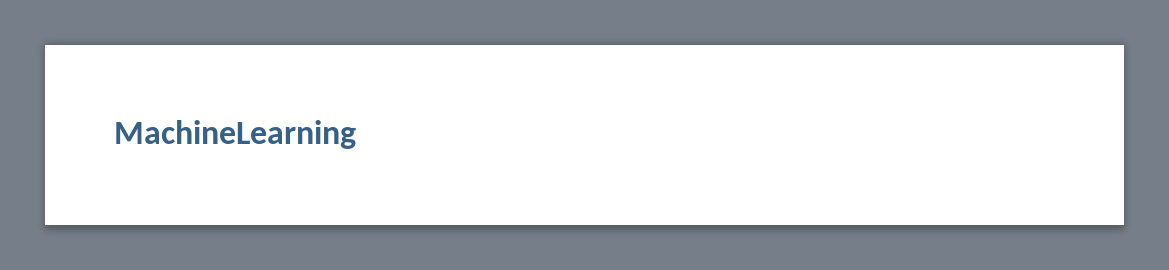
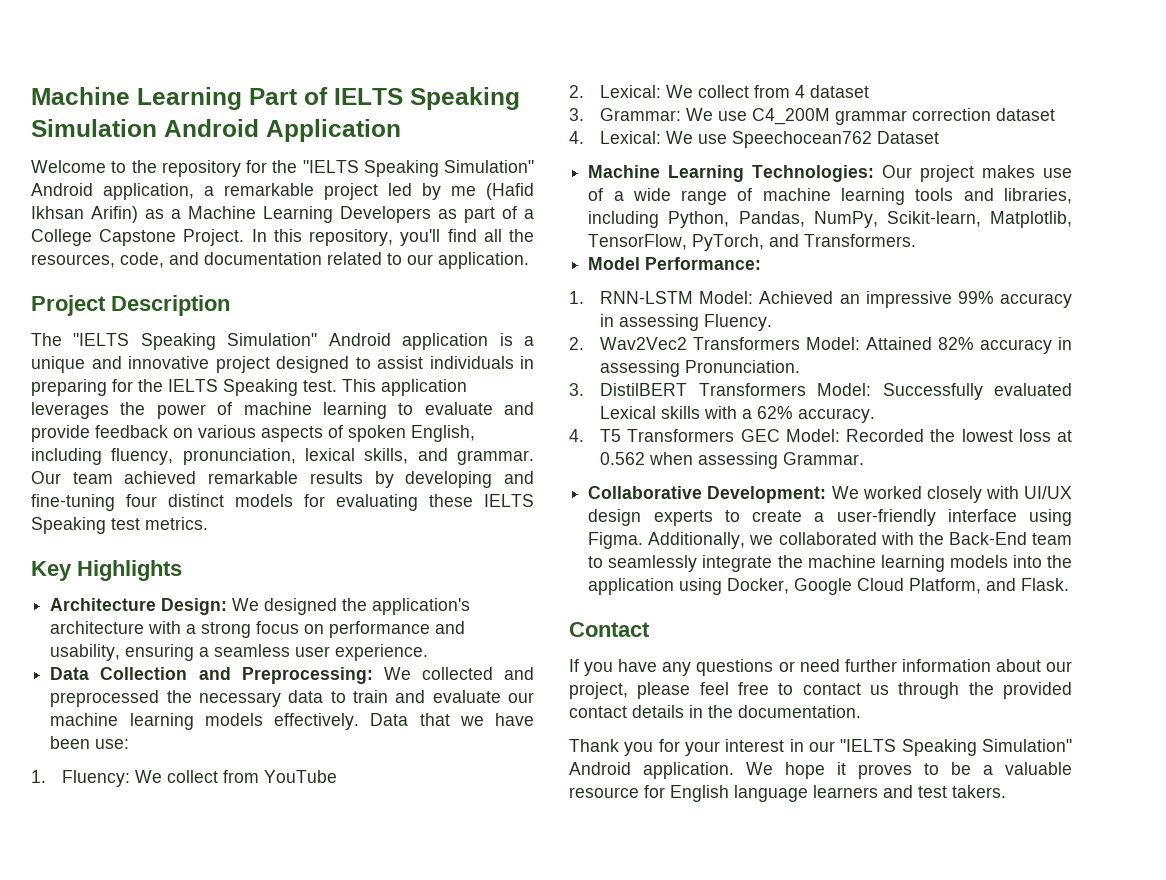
- MachineLearning
+ Machine Learning Part of IELTS Speaking Simulation Android Application
+ Welcome to the repository for the "IELTS Speaking Simulation" Android application, a remarkable project led by me (Hafid Ikhsan Arifin) as a Machine Learning Developers as part of a College Capstone Project. In this repository, you'll find all the resources, code, and documentation related to our application.
+ Project Description
+ The "IELTS Speaking Simulation" Android application is a unique and innovative project designed to assist individuals in preparing for the IELTS Speaking test. This application leverages the power of machine learning to evaluate and provide feedback on various aspects of spoken English, including fluency, pronunciation, lexical skills, and grammar. Our team achieved remarkable results by developing and fine-tuning four distinct models for evaluating these IELTS Speaking test metrics.
+ Key Highlights
+ Architecture Design: We designed the application's architecture with a strong focus on performance and usability, ensuring a seamless user experience.
+ Data Collection and Preprocessing: We collected and preprocessed the necessary data to train and evaluate our machine learning models effectively. Data that we have been use:
+ 1. Fluency: We collect from YouTube
+ 2. Lexical: We collect from 4 dataset
+ 3. Grammar: We use C4_200M grammar correction dataset
+ 4. Lexical: We use Speechocean762 Dataset
+ Machine Learning Technologies: Our project makes use of a wide range of machine learning tools and libraries, including Python, Pandas, NumPy, Scikit-learn, Matplotlib, TensorFlow, PyTorch, and Transformers.
+ Model Performance:
+ 1. RNN-LSTM Model: Achieved an impressive 99% accuracy in assessing Fluency.
+ 2. Wav2Vec2 Transformers Model: Attained 82% accuracy in assessing Pronunciation.
+ 3. DistilBERT Transformers Model: Successfully evaluated Lexical skills with a 62% accuracy.
+ 4. T5 Transformers GEC Model: Recorded the lowest loss at 0.562 when assessing Grammar.
+ Collaborative Development: We worked closely with UI/UX design experts to create a user-friendly interface using Figma. Additionally, we collaborated with the Back-End team to seamlessly integrate the machine learning models into the application using Docker, Google Cloud Platform, and Flask.
+ Contact
+ If you have any questions or need further information about our project, please feel free to contact us through the provided contact details in the documentation.
+ Thank you for your interest in our "IELTS Speaking Simulation" Android application. We hope it proves to be a valuable resource for English language learners and test takers.

